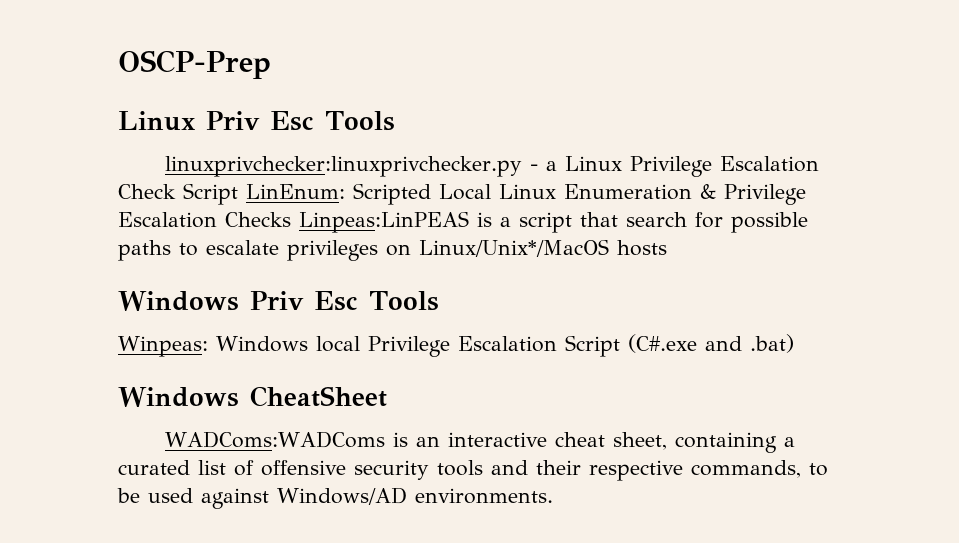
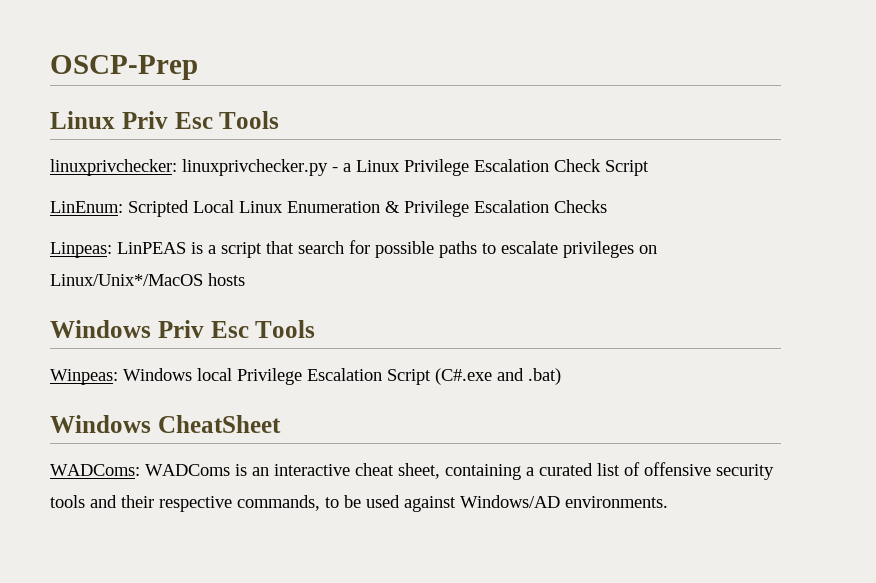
- linuxprivchecker:linuxprivchecker.py - a Linux Privilege Escalation Check Script LinEnum: Scripted Local Linux Enumeration & Privilege Escalation Checks Linpeas:LinPEAS is a script that search for possible paths to escalate privileges on Linux/Unix*/MacOS hosts
+ linuxprivchecker: linuxprivchecker.py - a Linux Privilege Escalation Check Script
+ LinEnum: Scripted Local Linux Enumeration & Privilege Escalation Checks
+ Linpeas: LinPEAS is a script that search for possible paths to escalate privileges on Linux/Unix*/MacOS hosts
- WADComs:WADComs is an interactive cheat sheet, containing a curated list of offensive security tools and their respective commands, to be used against Windows/AD environments.
+ WADComs: WADComs is an interactive cheat sheet, containing a curated list of offensive security tools and their respective commands, to be used against Windows/AD environments.

